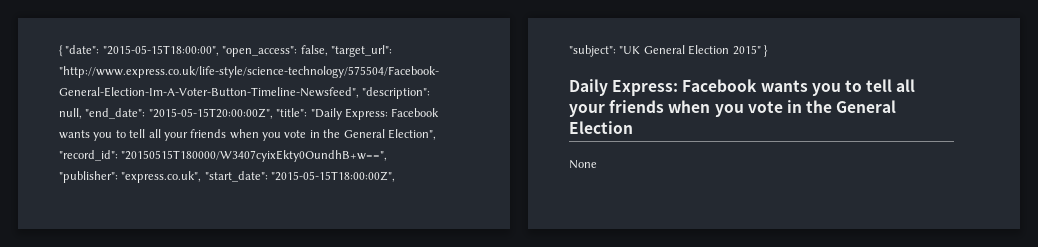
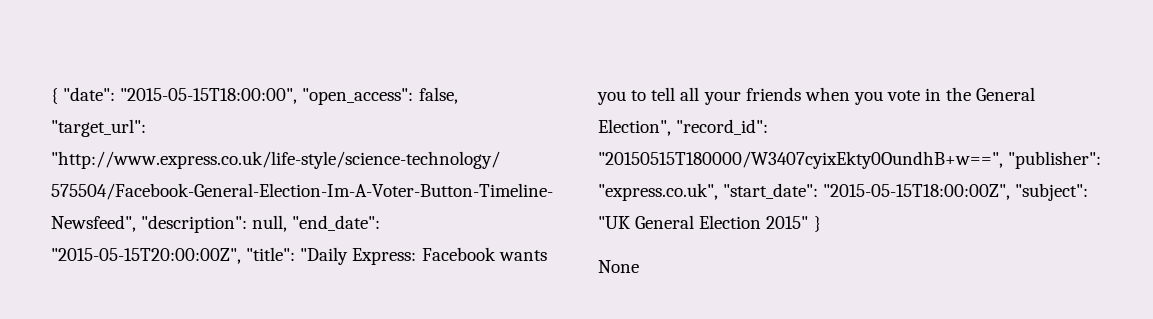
- Daily Express: Facebook wants you to tell all your friends when you vote in the General Election

